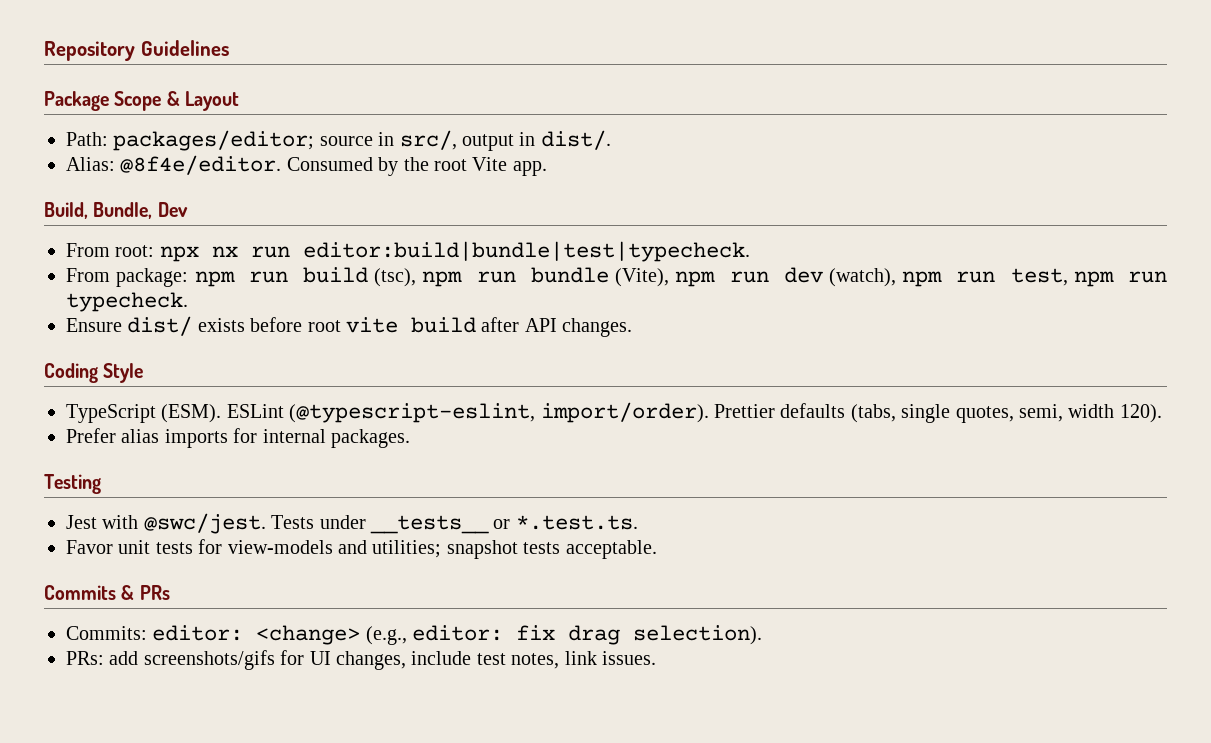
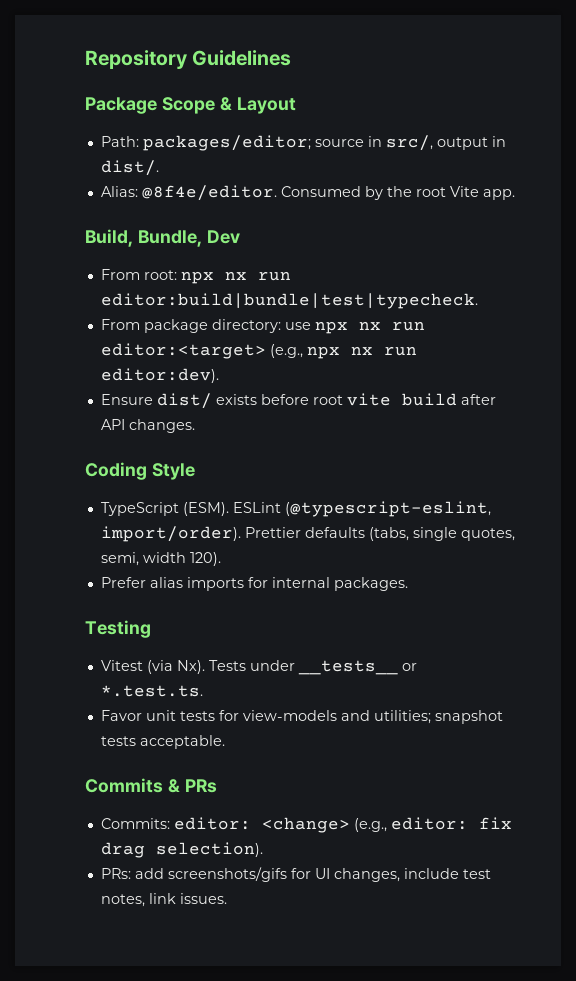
- From package: npm run build (tsc), npm run bundle (Vite), npm run dev (watch), npm run test, npm run typecheck.
+ From package directory: use npx nx run editor:<target> (e.g., npx nx run editor:dev).
- Jest with @swc/jest. Tests under __tests__ or *.test.ts.
+ Vitest (via Nx). Tests under __tests__ or *.test.ts.

